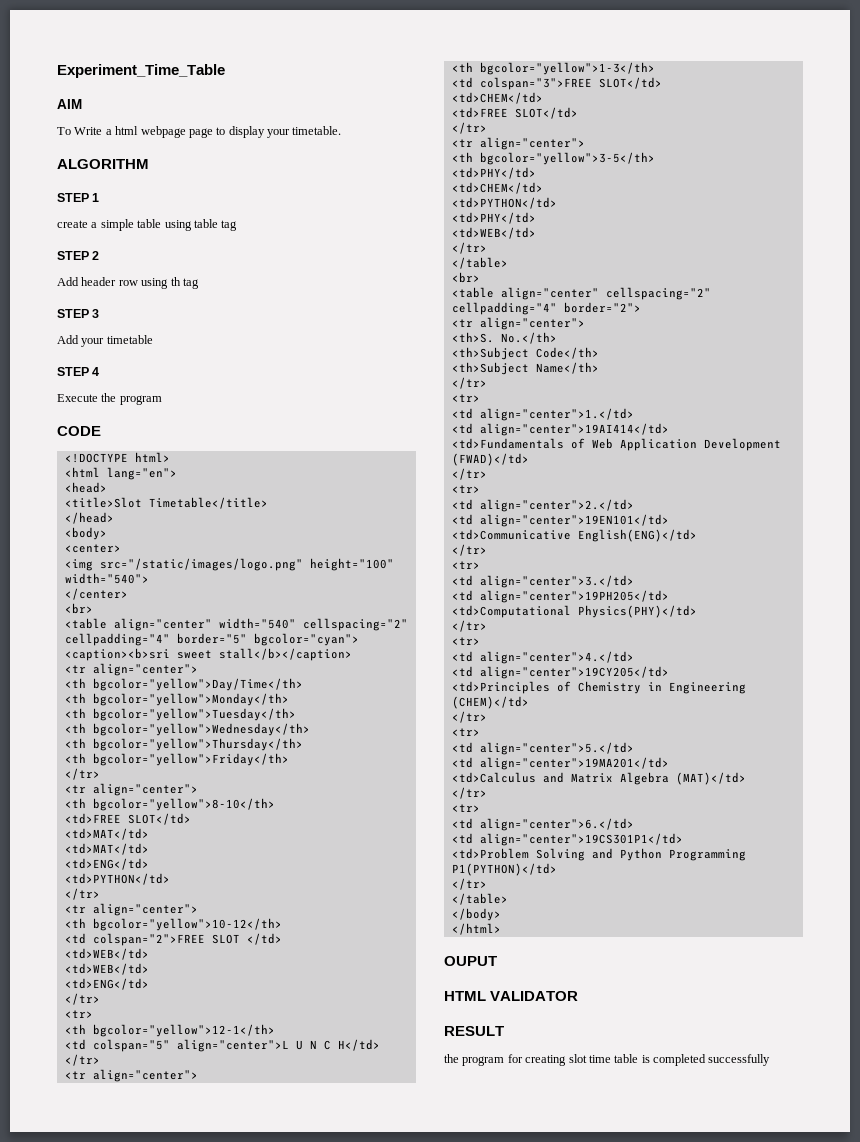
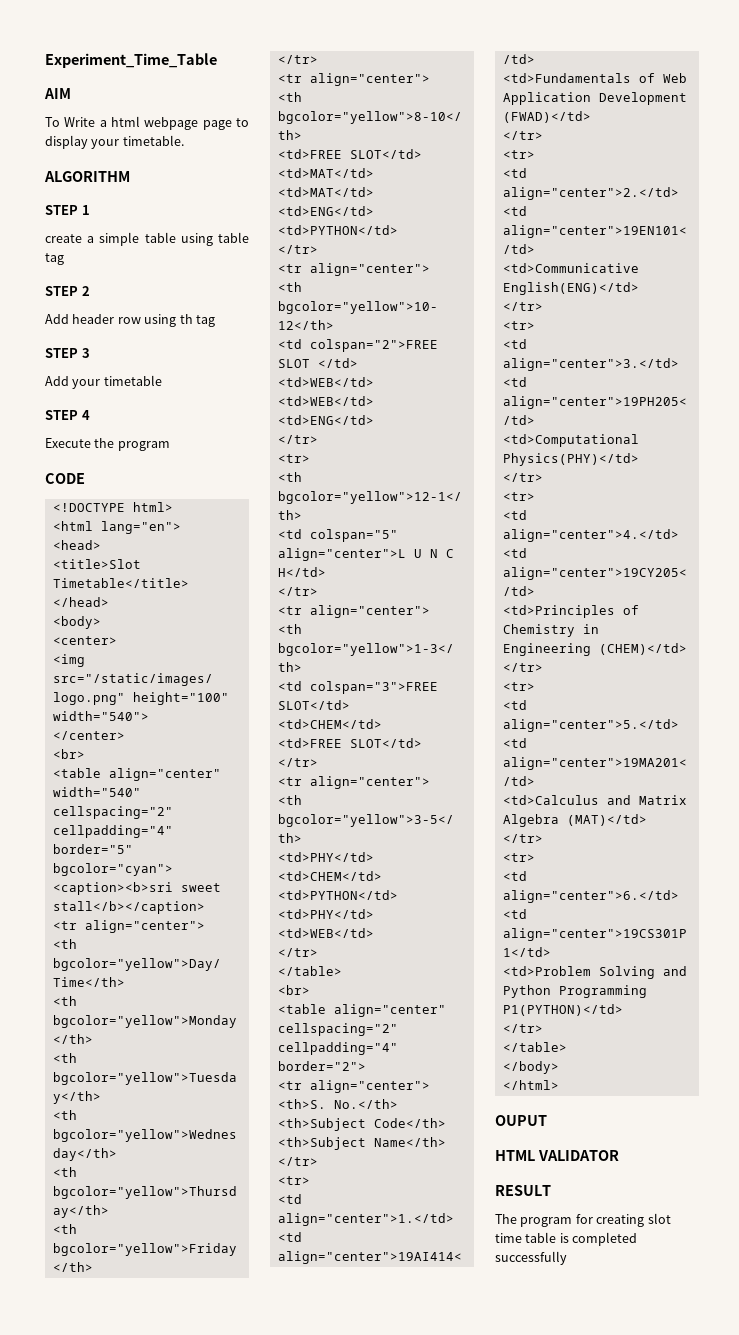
- the program for creating slot time table is completed successfully
+ The program for creating slot time table is completed successfully

